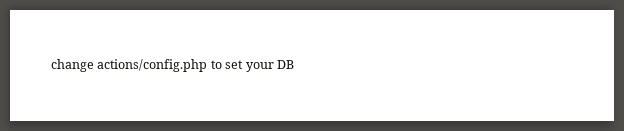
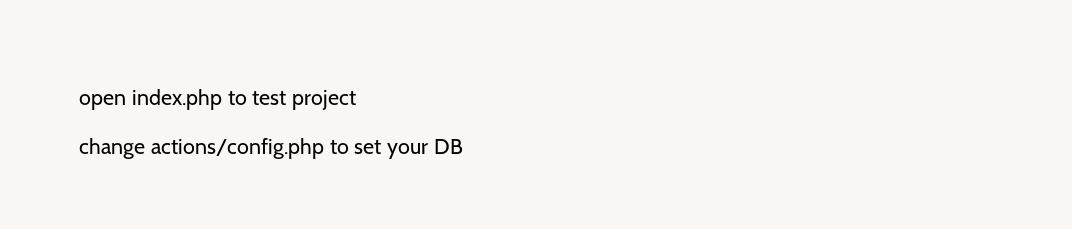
+ open index.php to test project

